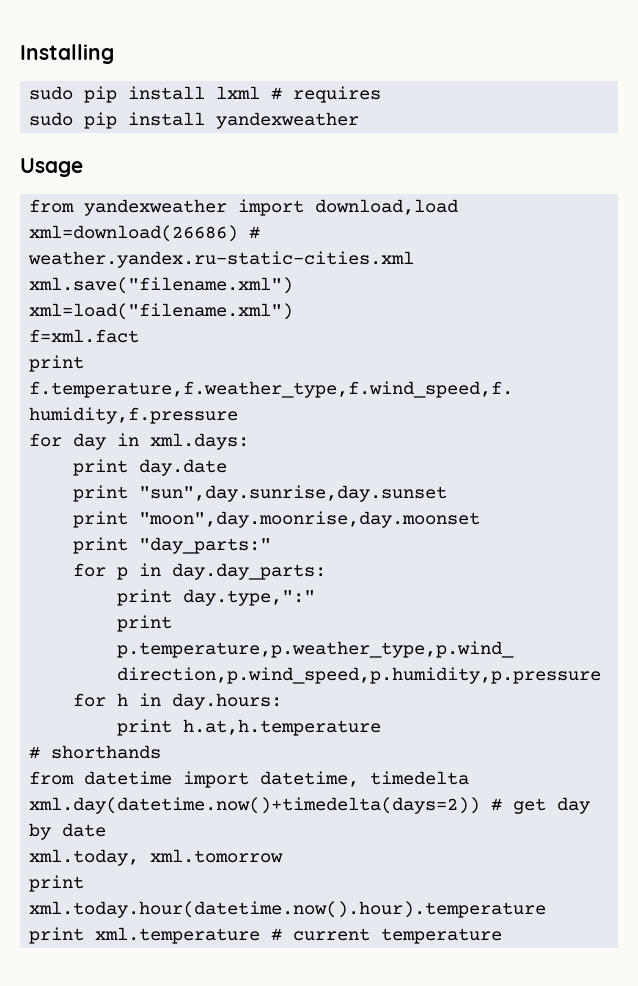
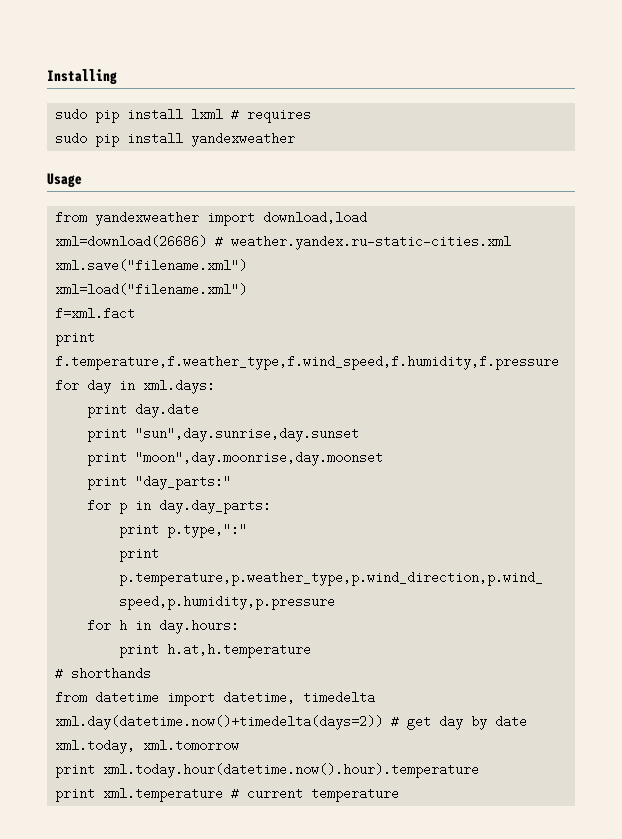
- print day.type,":"
+ print p.type,":"

